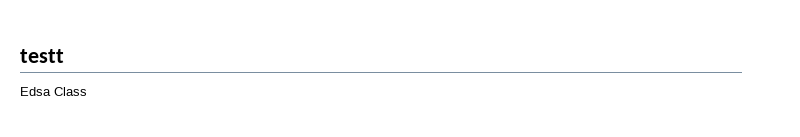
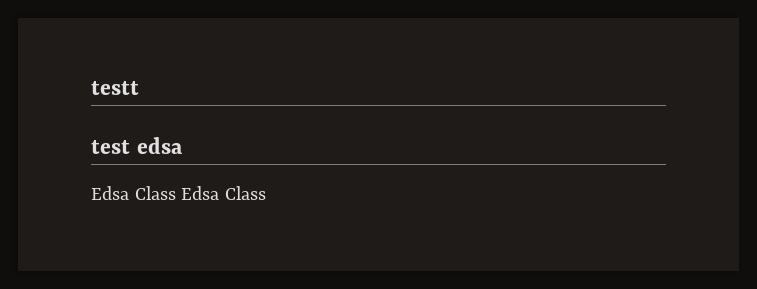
- Edsa Class
+ test edsa
+ Edsa Class Edsa Class

